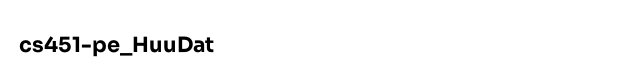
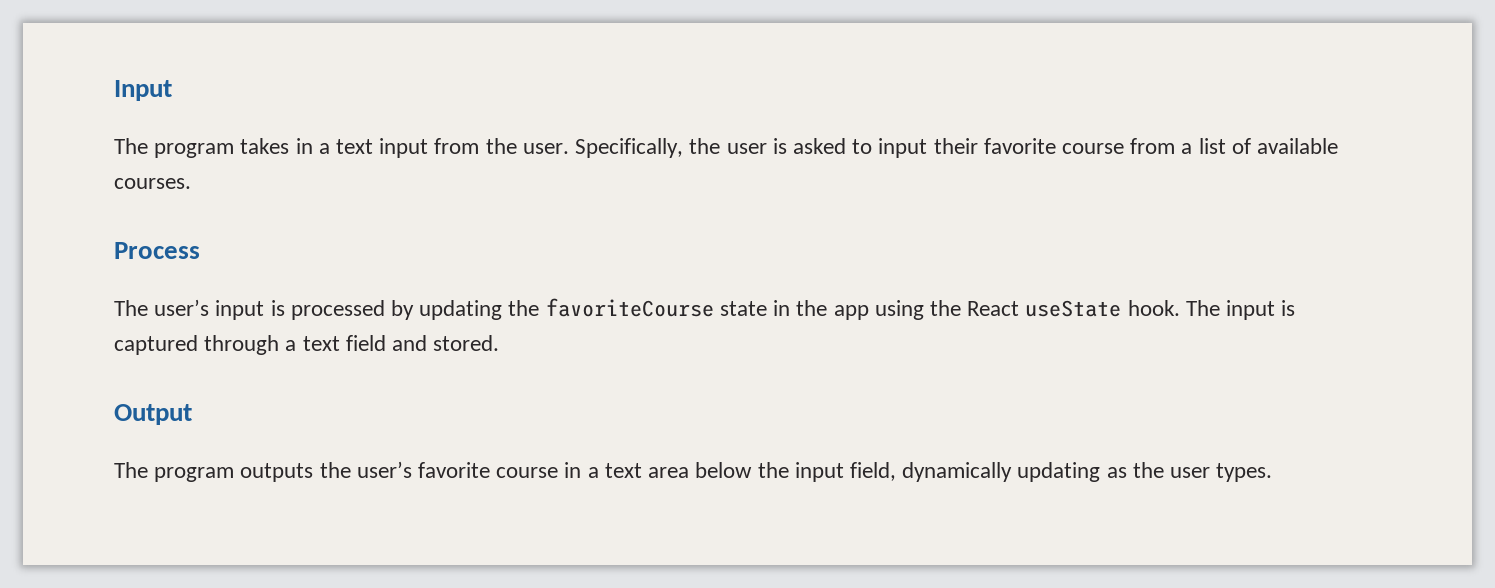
- cs451-pe_HuuDat
+ Input
+ The program takes in a text input from the user. Specifically, the user is asked to input their favorite course from a list of available courses.
+ Process
+ The user’s input is processed by updating the favoriteCourse state in the app using the React useState hook. The input is captured through a text field and stored.
+ Output
+ The program outputs the user’s favorite course in a text area below the input field, dynamically updating as the user types.

